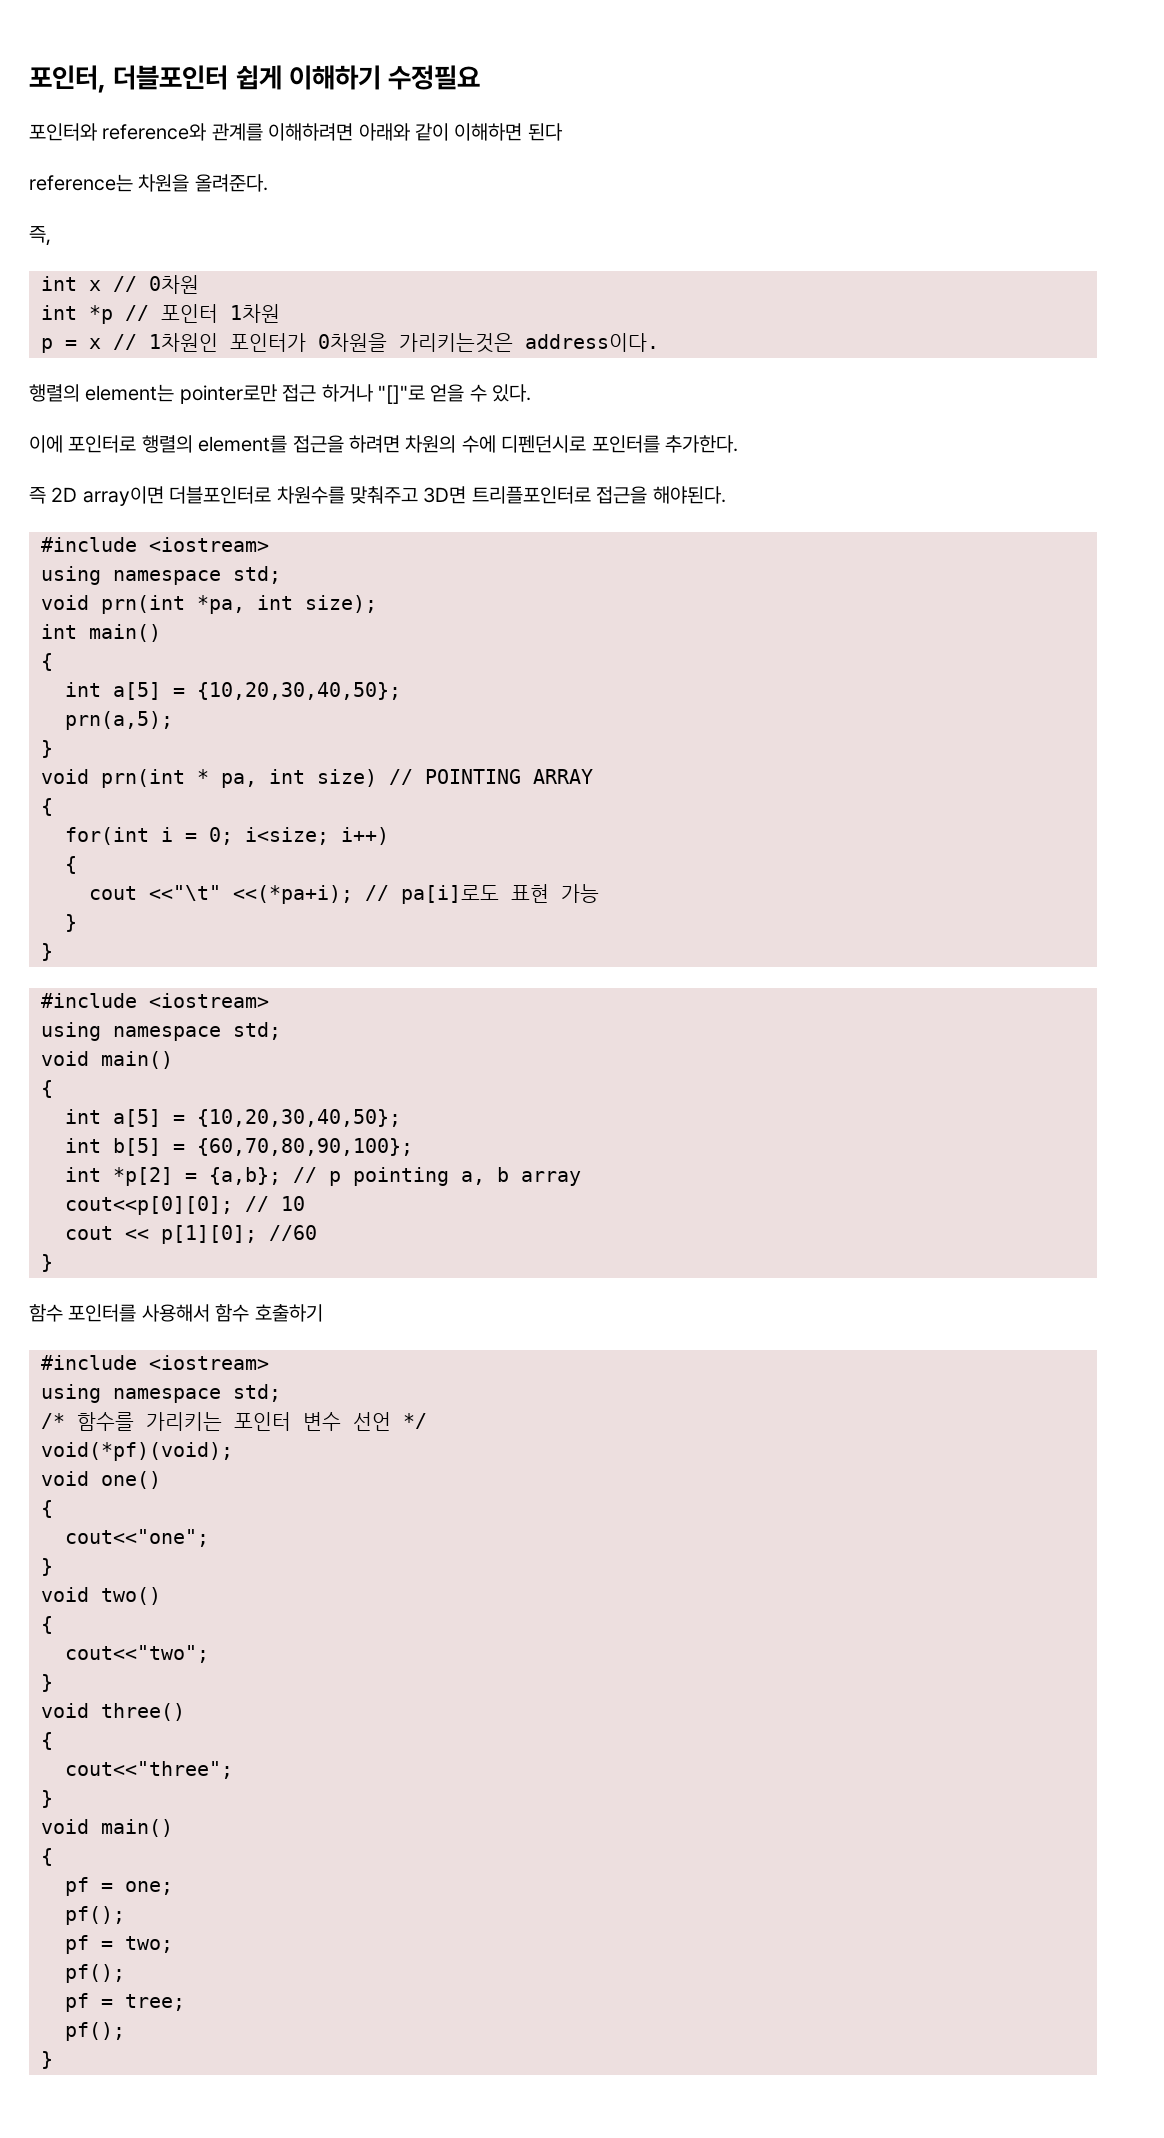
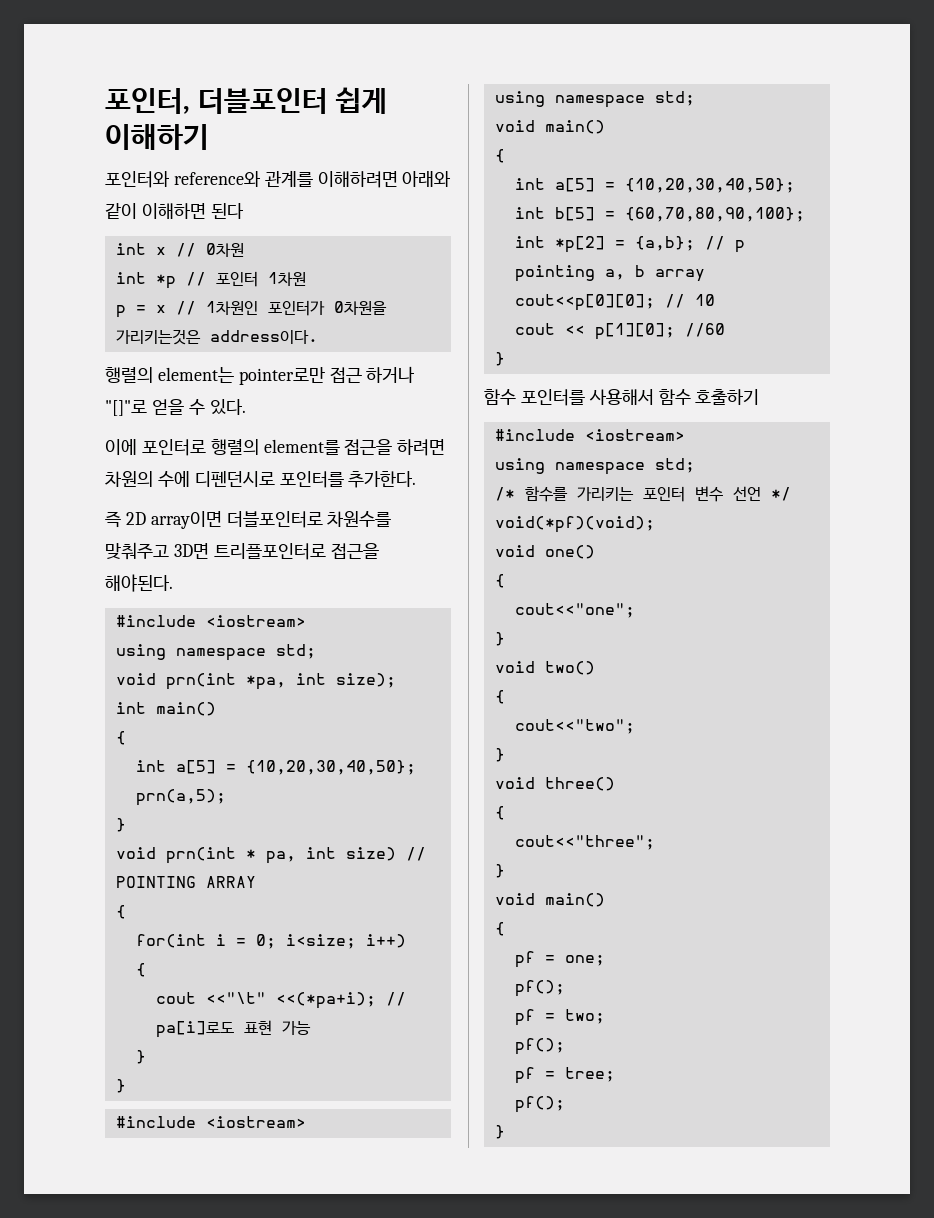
- 포인터, 더블포인터 쉽게 이해하기 수정필요
+ 포인터, 더블포인터 쉽게 이해하기
- reference는 차원을 올려준다.
- 즉,

